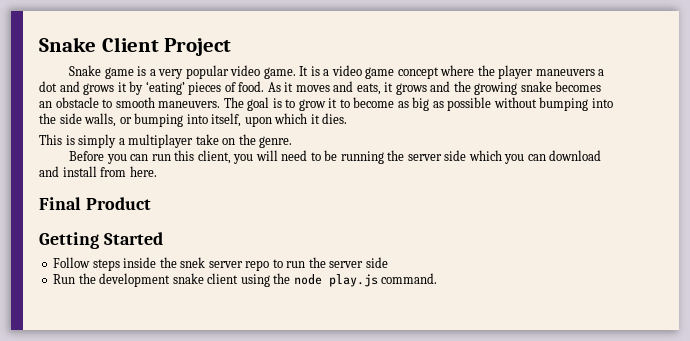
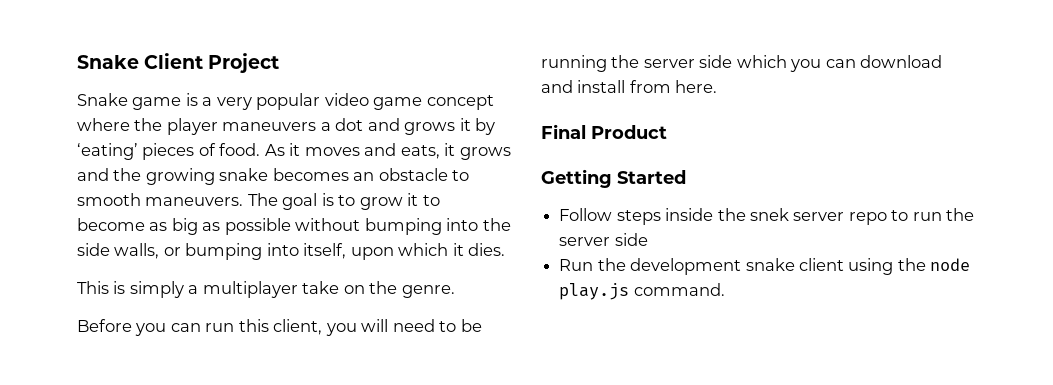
- Snake game is a very popular video game. It is a video game concept where the player maneuvers a dot and grows it by ‘eating’ pieces of food.
+ Snake game is a very popular video game concept where the player maneuvers a dot and grows it by ‘eating’ pieces of food.

